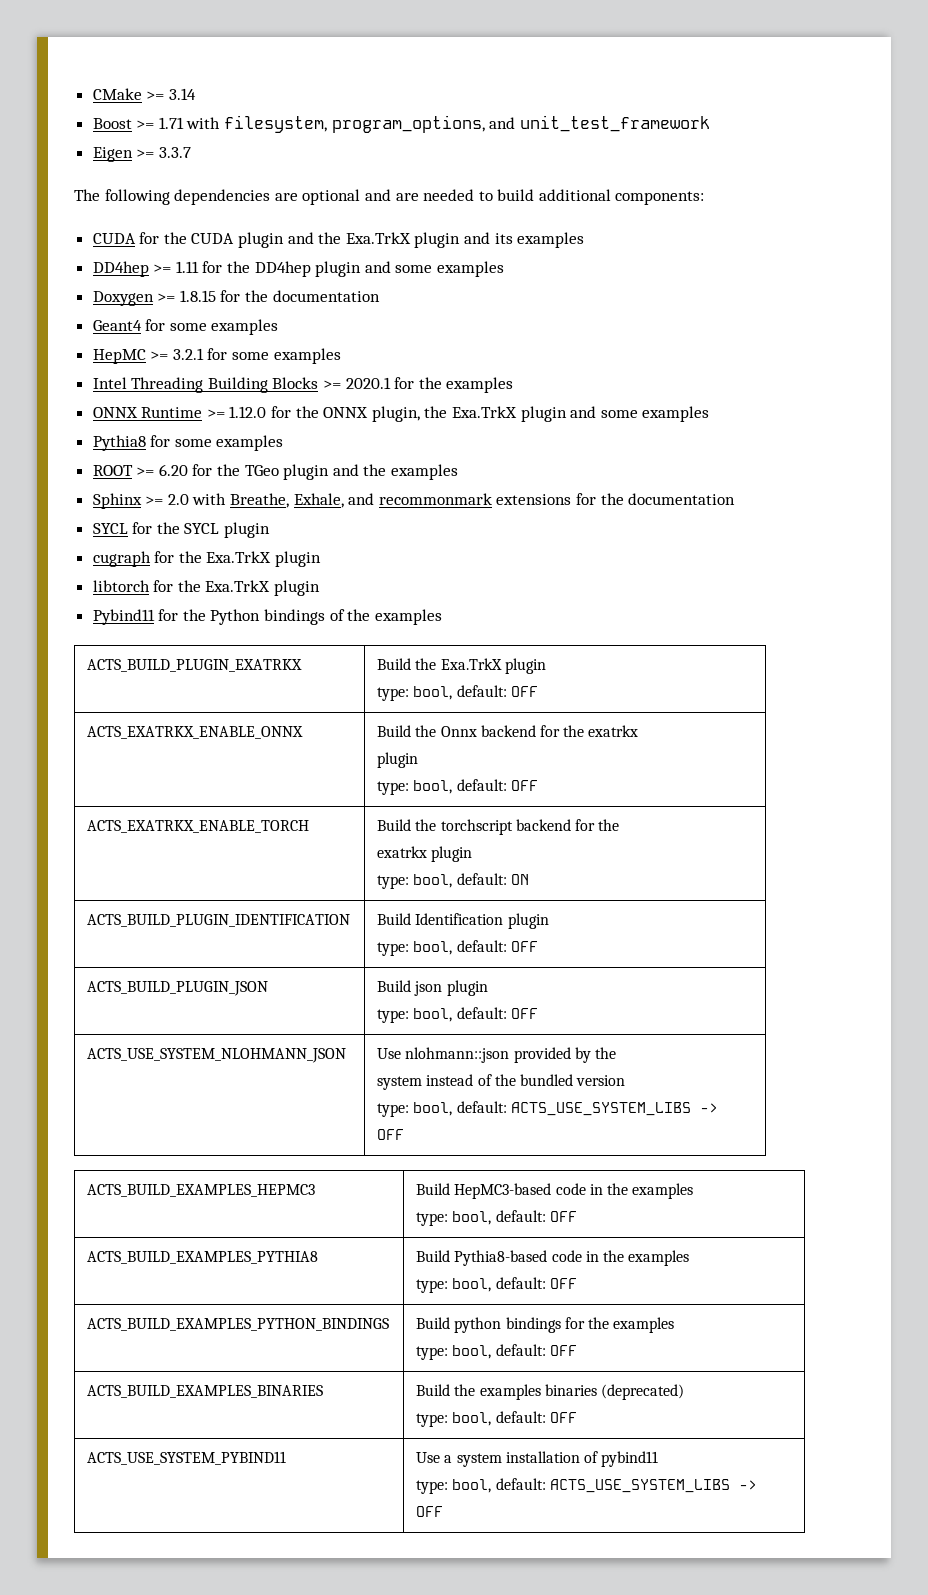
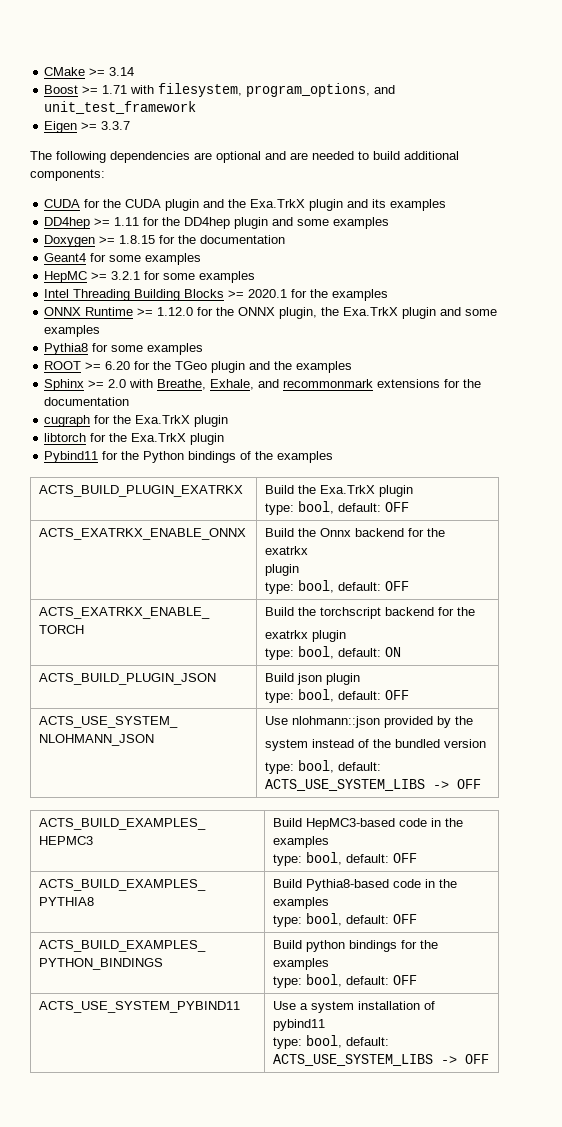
- SYCL for the SYCL plugin
- ACTS_BUILD_PLUGIN_IDENTIFICATION | Build Identification plugin
- type: bool, default: OFF
- ACTS_BUILD_EXAMPLES_BINARIES | Build the examples binaries (deprecated)
- type: bool, default: OFF

